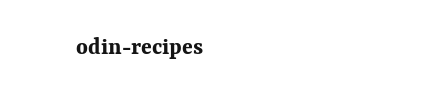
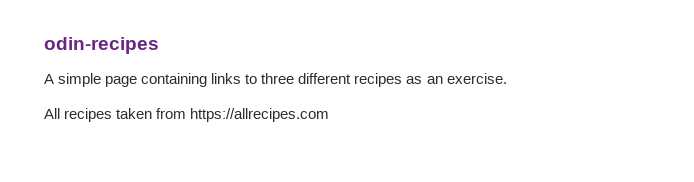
+ A simple page containing links to three different recipes as an exercise.
+ All recipes taken from https://allrecipes.com

